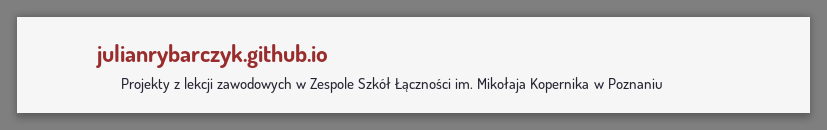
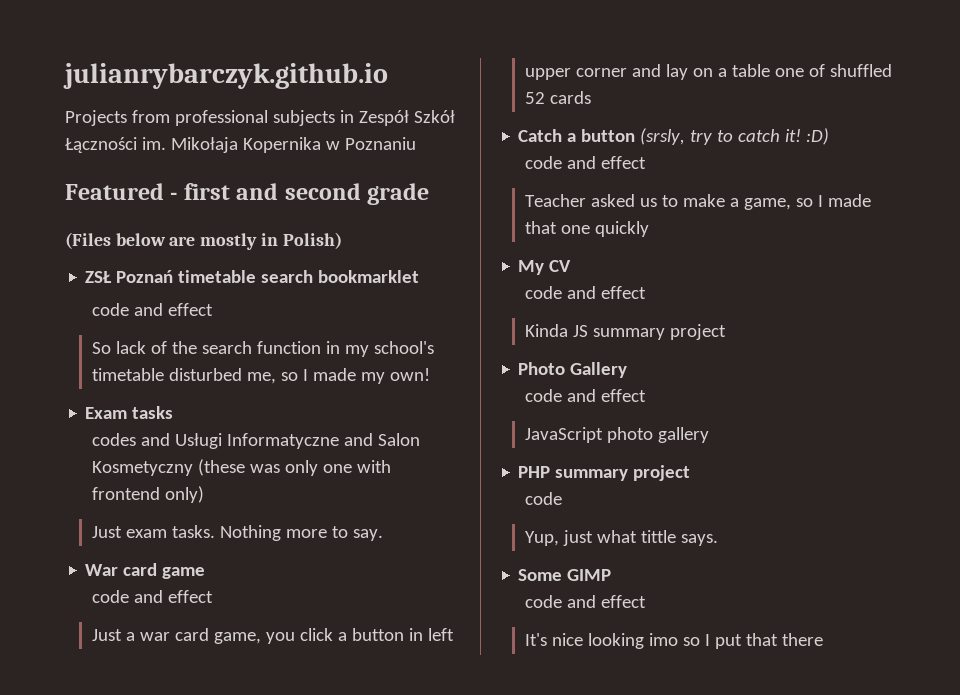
- Projekty z lekcji zawodowych w Zespole Szkół Łączności im.
+ Projects from professional subjects in Zespół Szkół Łączności im.
+ Featured - first and second grade
+ (Files below are mostly in Polish)
+ ZSŁ Poznań timetable search bookmarklet
+ code and effect
+ So lack of the search function in my school's timetable disturbed me, so I made my own!
+ Exam tasks
+ codes and Usługi Informatyczne and Salon Kosmetyczny (these was only one with frontend only)
+ Just exam tasks. Nothing more to say.
+ War card game
+ code and effect
+ Just a war card game, you click a button in left upper corner and lay on a table one of shuffled 52 cards
+ Catch a button (srsly, try to catch it! :D)
+ code and effect
+ Teacher asked us to make a game, so I made that one quickly
+ My CV
+ code and effect
+ Kinda JS summary project
+ Photo Gallery
+ code and effect
+ JavaScript photo gallery
+ PHP summary project
+ code
+ Yup, just what tittle says.
+ Some GIMP
+ code and effect
+ It's nice looking imo so I put that there

